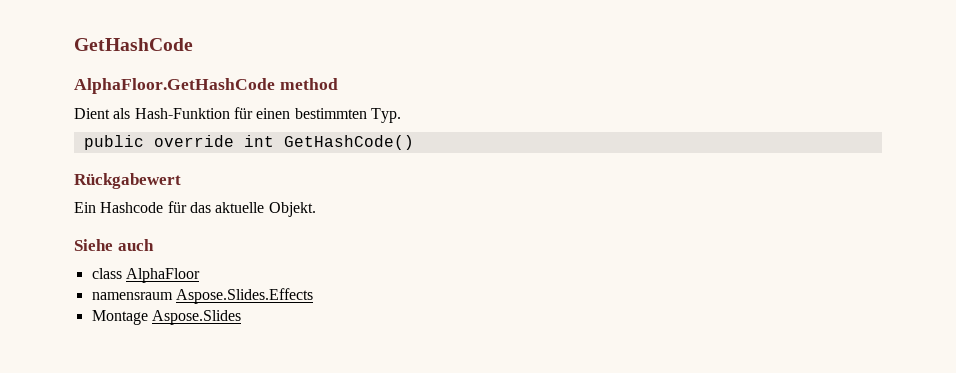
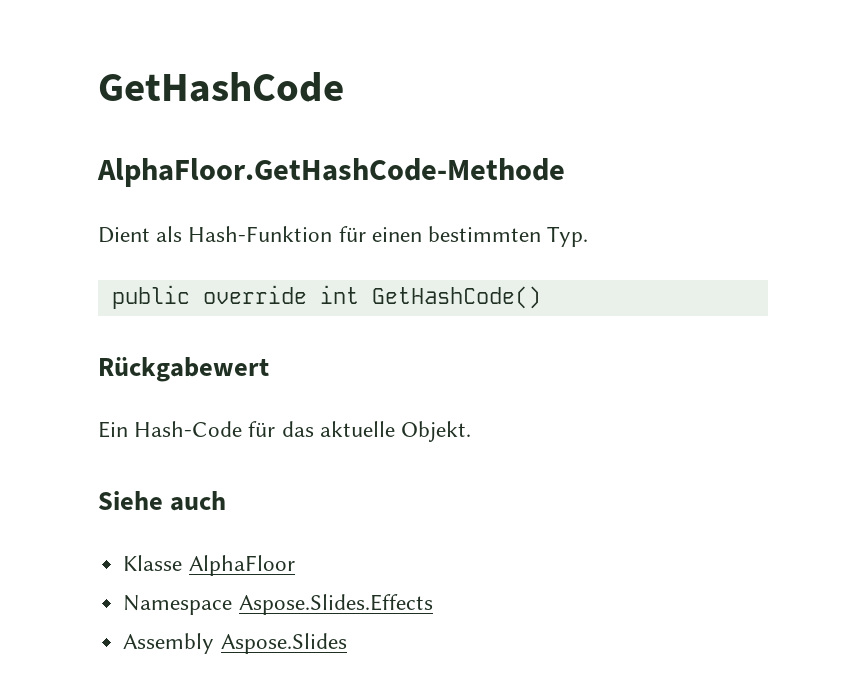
- AlphaFloor.GetHashCode method
+ AlphaFloor.GetHashCode-Methode
- Ein Hashcode für das aktuelle Objekt.
+ Ein Hash-Code für das aktuelle Objekt.
- class AlphaFloor
+ Klasse AlphaFloor
- namensraum Aspose.Slides.Effects
+ Namespace Aspose.Slides.Effects
- Montage Aspose.Slides
+ Assembly Aspose.Slides

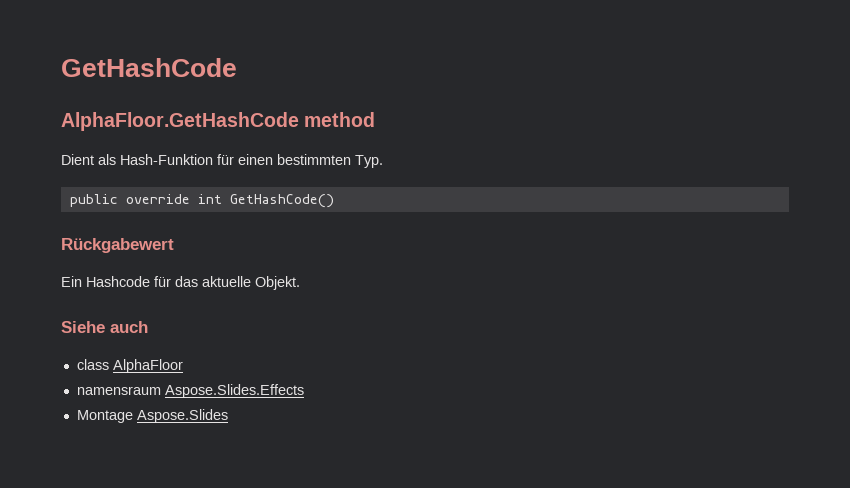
- AlphaFloor.GetHashCode-Methode
+ AlphaFloor.GetHashCode method
- Ein Hash-Code für das aktuelle Objekt.
+ Ein Hashcode für das aktuelle Objekt.
- Klasse AlphaFloor
+ class AlphaFloor
- Namespace Aspose.Slides.Effects
+ namensraum Aspose.Slides.Effects
- Assembly Aspose.Slides
+ Montage Aspose.Slides

